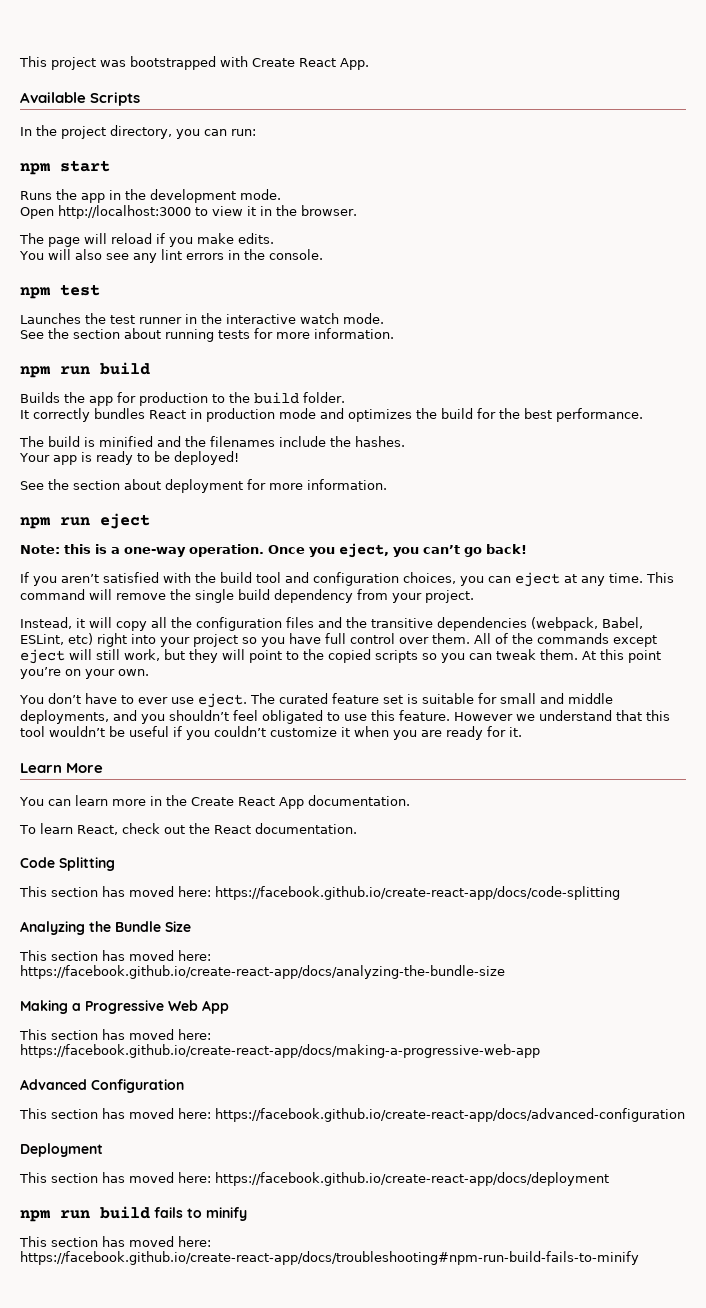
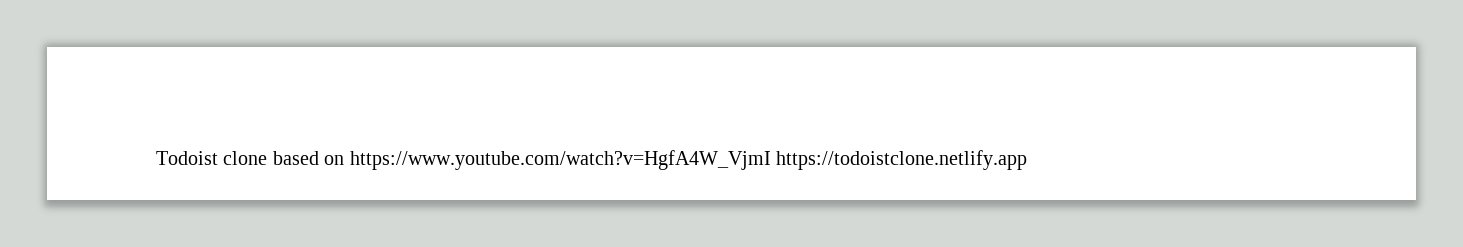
- This project was bootstrapped with Create React App.
- Available Scripts
- In the project directory, you can run:
- npm start
- Runs the app in the development mode.
- Open http://localhost:3000 to view it in the browser.
- The page will reload if you make edits.
- You will also see any lint errors in the console.
- npm test
- Launches the test runner in the interactive watch mode.
- See the section about running tests for more information.
- npm run build
- Builds the app for production to the build folder.
- It correctly bundles React in production mode and optimizes the build for the best performance.
- The build is minified and the filenames include the hashes.
- Your app is ready to be deployed!
- See the section about deployment for more information.
- npm run eject
- Note: this is a one-way operation. Once you eject, you can’t go back!
- If you aren’t satisfied with the build tool and configuration choices, you can eject at any time. This command will remove the single build dependency from your project.
- Instead, it will copy all the configuration files and the transitive dependencies (webpack, Babel, ESLint, etc) right into your project so you have full control over them. All of the commands except eject will still work, but they will point to the copied scripts so you can tweak them. At this point you’re on your own.
- You don’t have to ever use eject. The curated feature set is suitable for small and middle deployments, and you shouldn’t feel obligated to use this feature. However we understand that this tool wouldn’t be useful if you couldn’t customize it when you are ready for it.
- Learn More
- You can learn more in the Create React App documentation.
- To learn React, check out the React documentation.
- Code Splitting
- This section has moved here: https://facebook.github.io/create-react-app/docs/code-splitting
- Analyzing the Bundle Size
- This section has moved here: https://facebook.github.io/create-react-app/docs/analyzing-the-bundle-size
- Making a Progressive Web App
- This section has moved here: https://facebook.github.io/create-react-app/docs/making-a-progressive-web-app
- Advanced Configuration
- This section has moved here: https://facebook.github.io/create-react-app/docs/advanced-configuration
- Deployment
- This section has moved here: https://facebook.github.io/create-react-app/docs/deployment
- npm run build fails to minify
- This section has moved here: https://facebook.github.io/create-react-app/docs/troubleshooting#npm-run-build-fails-to-minify
+ Todoist clone based on https://www.youtube.com/watch?v=HgfA4W_VjmI https://todoistclone.netlify.app

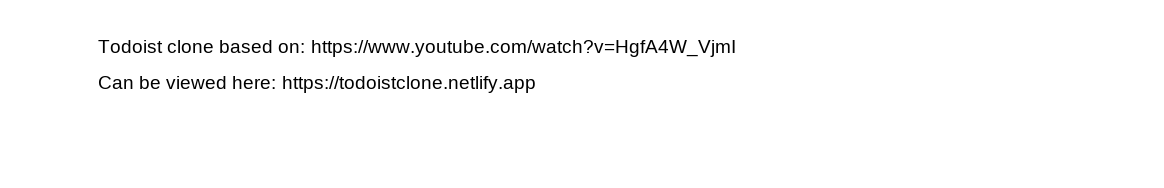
- Todoist clone based on https://www.youtube.com/watch?v=HgfA4W_VjmI https://todoistclone.netlify.app
+ Todoist clone based on: https://www.youtube.com/watch?v=HgfA4W_VjmI
+ Can be viewed here: https://todoistclone.netlify.app

